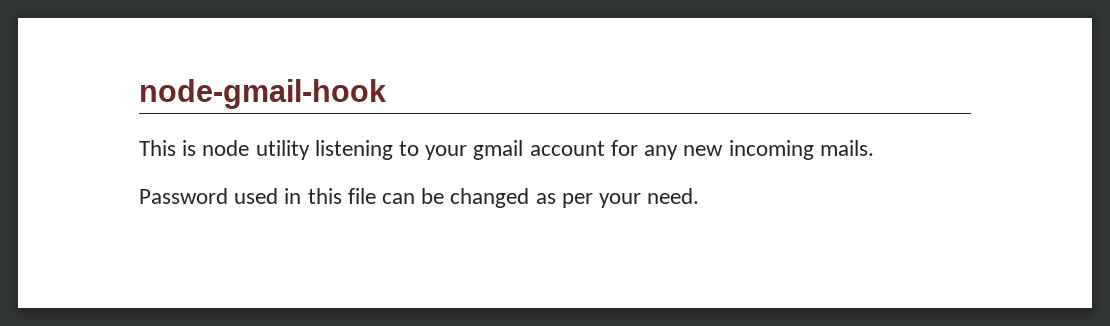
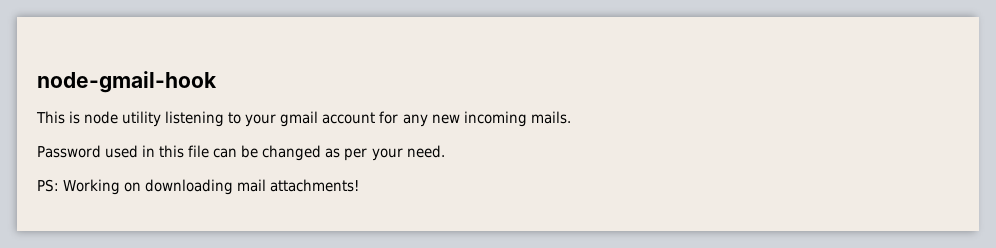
+ PS: Working on downloading mail attachments!

